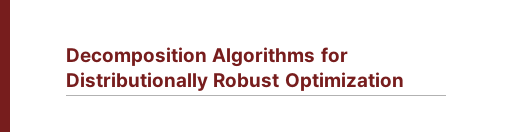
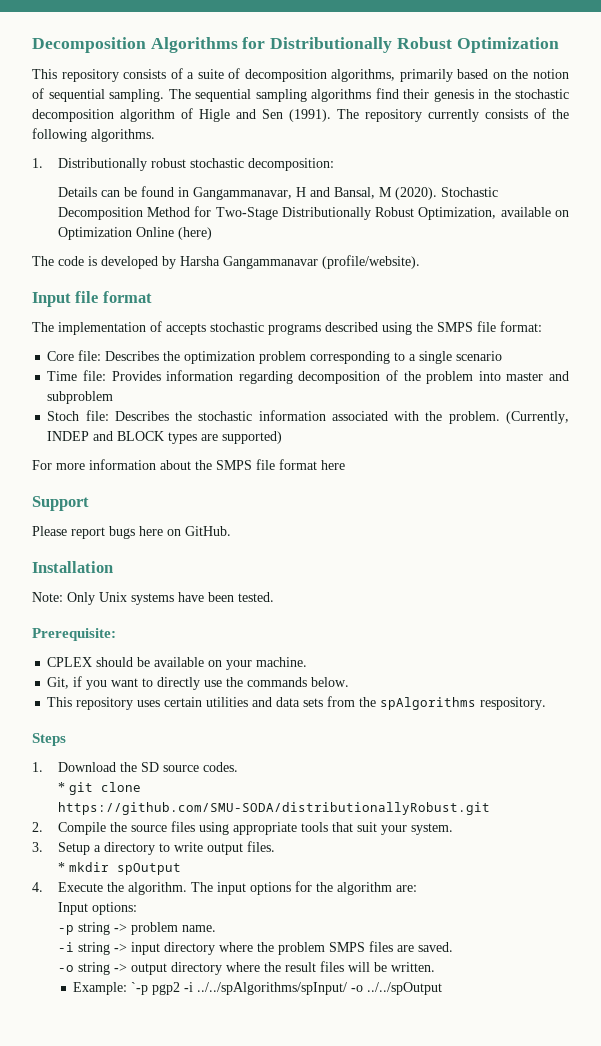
+ This repository consists of a suite of decomposition algorithms, primarily based on the notion of sequential sampling. The sequential sampling algorithms find their genesis in the stochastic decomposition algorithm of Higle and Sen (1991). The repository currently consists of the following algorithms.
+ 1. Distributionally robust stochastic decomposition:
+ Details can be found in Gangammanavar, H and Bansal, M (2020). Stochastic Decomposition Method for Two-Stage Distributionally Robust Optimization, available on Optimization Online (here)
+ The code is developed by Harsha Gangammanavar (profile/website).
+ Input file format
+ The implementation of accepts stochastic programs described using the SMPS file format:
+ Core file: Describes the optimization problem corresponding to a single scenario
+ Time file: Provides information regarding decomposition of the problem into master and subproblem
+ Stoch file: Describes the stochastic information associated with the problem. (Currently, INDEP and BLOCK types are supported)
+ For more information about the SMPS file format here
+ Support
+ Please report bugs here on GitHub.
+ Installation
+ Note: Only Unix systems have been tested.
+ Prerequisite:
+ CPLEX should be available on your machine.
+ Git, if you want to directly use the commands below.
+ This repository uses certain utilities and data sets from the spAlgorithms respository.
+ Steps
+ 1. Download the SD source codes.
+ * git clone https://github.com/SMU-SODA/distributionallyRobust.git
+ 2. Compile the source files using appropriate tools that suit your system.
+ 3. Setup a directory to write output files.
+ * mkdir spOutput
+ 4. Execute the algorithm. The input options for the algorithm are:
+ Input options:
+ -p string -> problem name.
+ -i string -> input directory where the problem SMPS files are saved.
+ -o string -> output directory where the result files will be written.
+ Example: `-p pgp2 -i ../../spAlgorithms/spInput/ -o ../../spOutput

